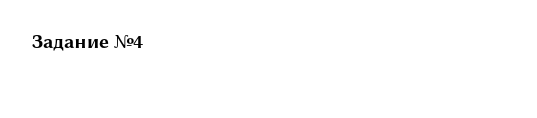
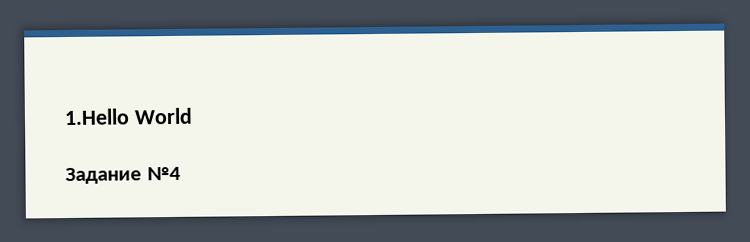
+ 1.Hello World

